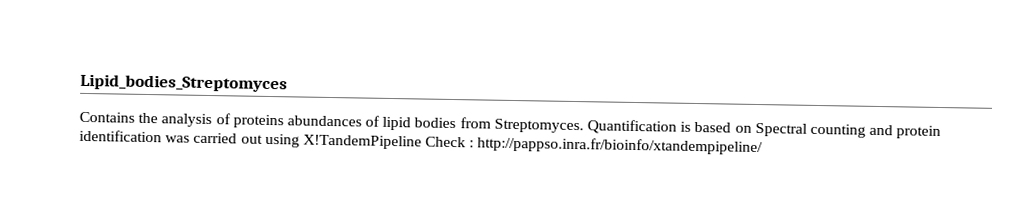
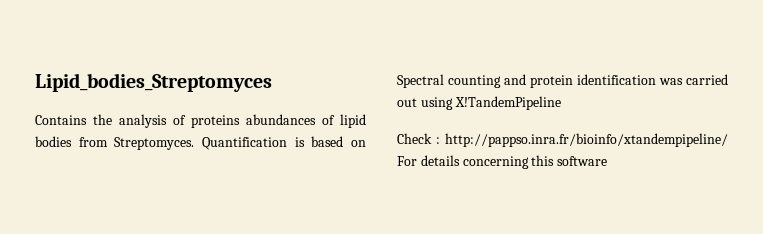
- Quantification is based on Spectral counting and protein identification was carried out using X!TandemPipeline Check : http://pappso.inra.fr/bioinfo/xtandempipeline/
+ Quantification is based on Spectral counting and protein identification was carried out using X!TandemPipeline
+ Check : http://pappso.inra.fr/bioinfo/xtandempipeline/ For details concerning this software

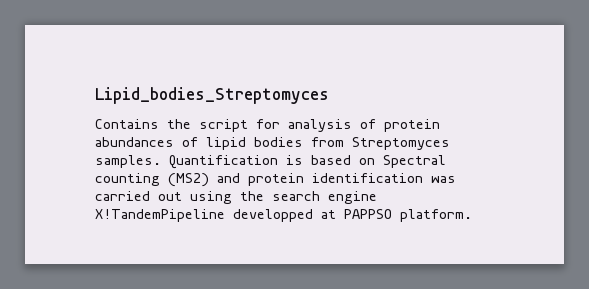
- Contains the analysis of proteins abundances of lipid bodies from Streptomyces.
+ Contains the script for analysis of protein abundances of lipid bodies from Streptomyces samples.
- Quantification is based on Spectral counting and protein identification was carried out using X!TandemPipeline
- Check : http://pappso.inra.fr/bioinfo/xtandempipeline/ For details concerning this software
+ Quantification is based on Spectral counting (MS2) and protein identification was carried out using the search engine X!TandemPipeline developped at PAPPSO platform.

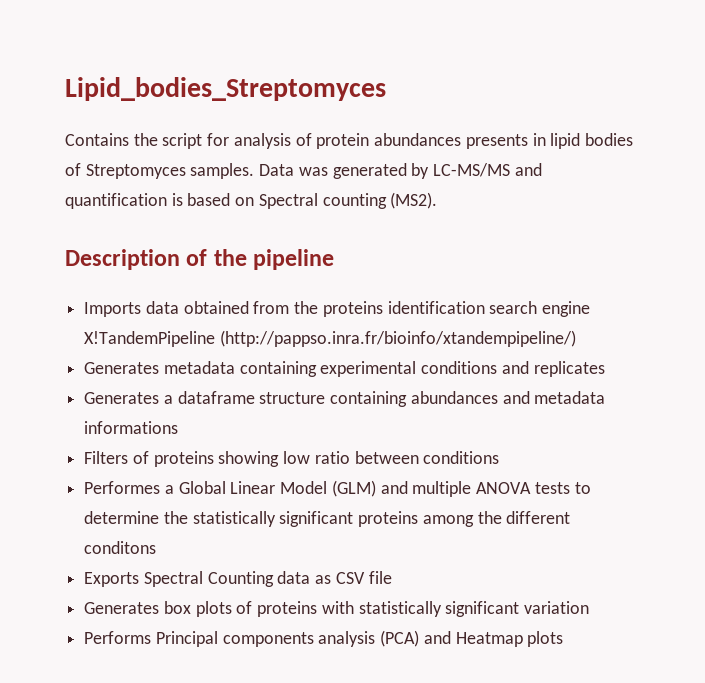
- Contains the script for analysis of protein abundances of lipid bodies from Streptomyces samples.
+ Contains the script for analysis of protein abundances presents in lipid bodies of Streptomyces samples.
- Quantification is based on Spectral counting (MS2) and protein identification was carried out using the search engine X!TandemPipeline developped at PAPPSO platform.
+ Data was generated by LC-MS/MS and quantification is based on Spectral counting (MS2).
+ Description of the pipeline
+ Imports data obtained from the proteins identification search engine X!TandemPipeline (http://pappso.inra.fr/bioinfo/xtandempipeline/)
+ Generates metadata containing experimental conditions and replicates
+ Generates a dataframe structure containing abundances and metadata informations
+ Filters of proteins showing low ratio between conditions
+ Performes a Global Linear Model (GLM) and multiple ANOVA tests to determine the statistically significant proteins among the different conditons
+ Exports Spectral Counting data as CSV file
+ Generates box plots of proteins with statistically significant variation
+ Performs Principal components analysis (PCA) and Heatmap plots

